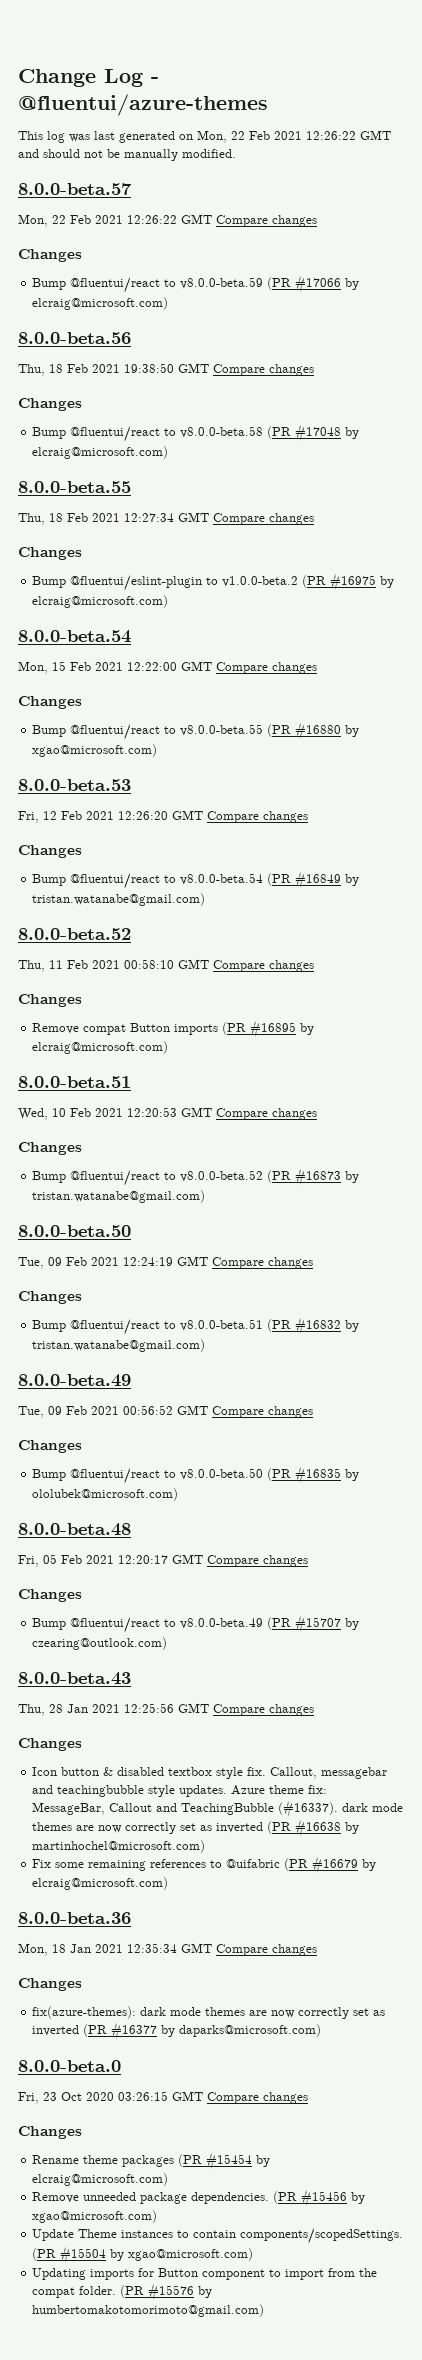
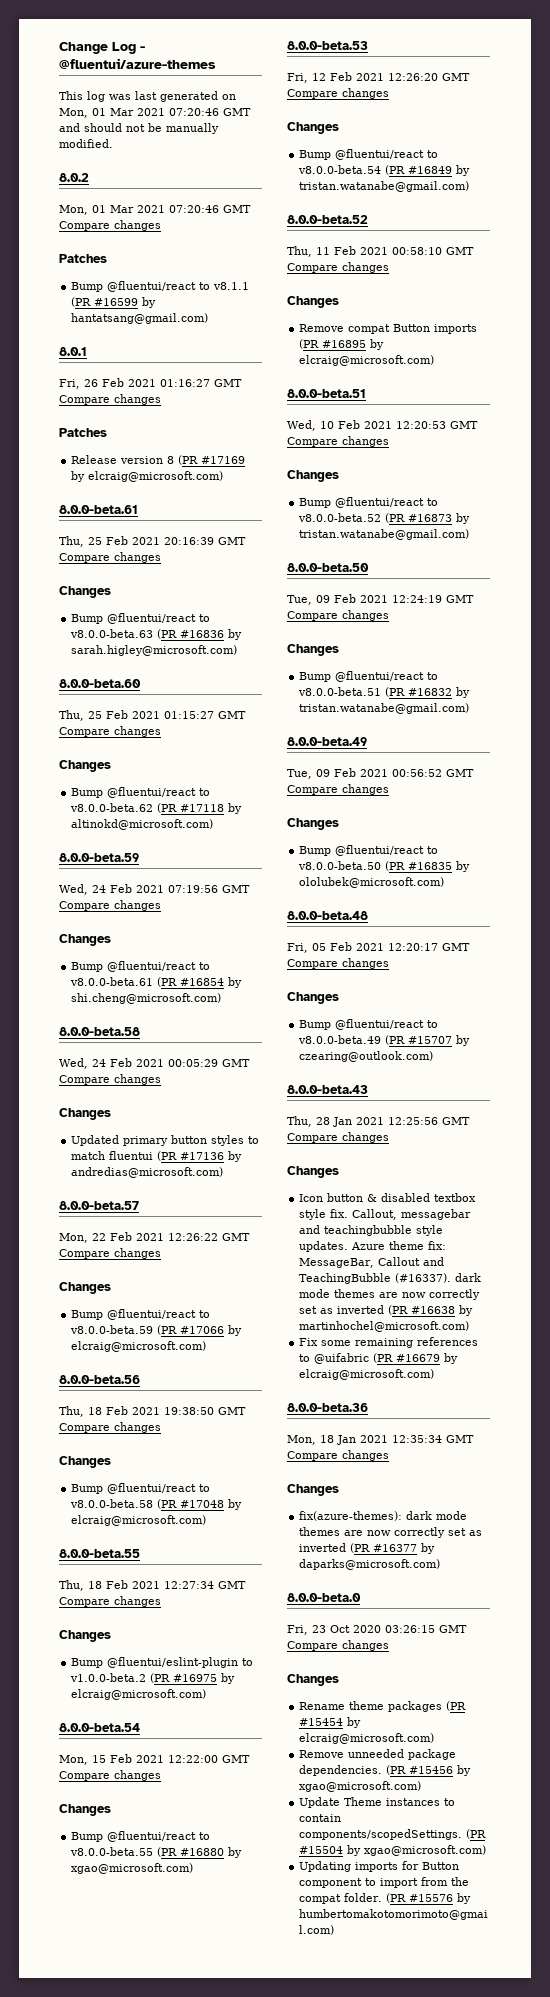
- This log was last generated on Mon, 22 Feb 2021 12:26:22 GMT and should not be manually modified.
+ This log was last generated on Mon, 01 Mar 2021 07:20:46 GMT and should not be manually modified.
+ 8.0.2
+ Mon, 01 Mar 2021 07:20:46 GMT Compare changes
+ Patches
+ Bump @fluentui/react to v8.1.1 (PR #16599 by hantatsang@gmail.com)
+ 8.0.1
+ Fri, 26 Feb 2021 01:16:27 GMT Compare changes
+ Patches
+ Release version 8 (PR #17169 by elcraig@microsoft.com)
+ 8.0.0-beta.61
+ Thu, 25 Feb 2021 20:16:39 GMT Compare changes
+ Changes
+ Bump @fluentui/react to v8.0.0-beta.63 (PR #16836 by sarah.higley@microsoft.com)
+ 8.0.0-beta.60
+ Thu, 25 Feb 2021 01:15:27 GMT Compare changes
+ Changes
+ Bump @fluentui/react to v8.0.0-beta.62 (PR #17118 by altinokd@microsoft.com)
+ 8.0.0-beta.59
+ Wed, 24 Feb 2021 07:19:56 GMT Compare changes
+ Changes
+ Bump @fluentui/react to v8.0.0-beta.61 (PR #16854 by shi.cheng@microsoft.com)
+ 8.0.0-beta.58
+ Wed, 24 Feb 2021 00:05:29 GMT Compare changes
+ Changes
+ Updated primary button styles to match fluentui (PR #17136 by andredias@microsoft.com)

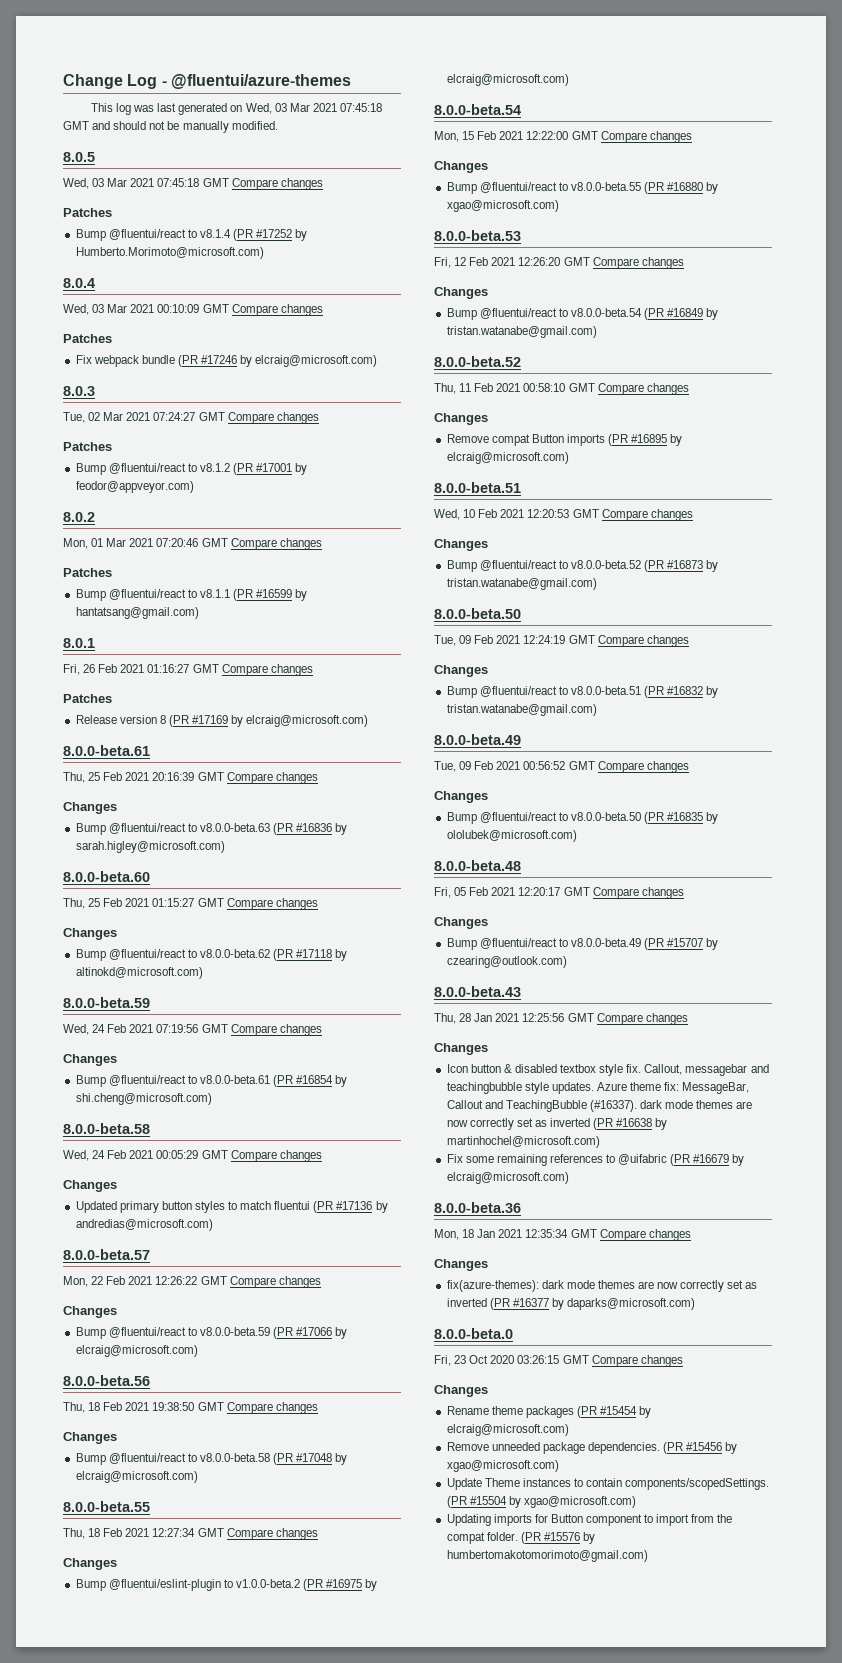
- This log was last generated on Mon, 01 Mar 2021 07:20:46 GMT and should not be manually modified.
+ This log was last generated on Wed, 03 Mar 2021 07:45:18 GMT and should not be manually modified.
+ 8.0.5
+ Wed, 03 Mar 2021 07:45:18 GMT Compare changes
+ Patches
+ Bump @fluentui/react to v8.1.4 (PR #17252 by Humberto.Morimoto@microsoft.com)
+ 8.0.4
+ Wed, 03 Mar 2021 00:10:09 GMT Compare changes
+ Patches
+ Fix webpack bundle (PR #17246 by elcraig@microsoft.com)
+ 8.0.3
+ Tue, 02 Mar 2021 07:24:27 GMT Compare changes
+ Patches
+ Bump @fluentui/react to v8.1.2 (PR #17001 by feodor@appveyor.com)

